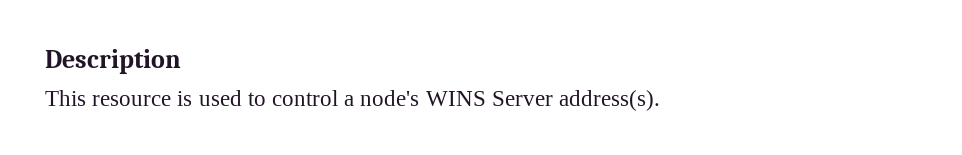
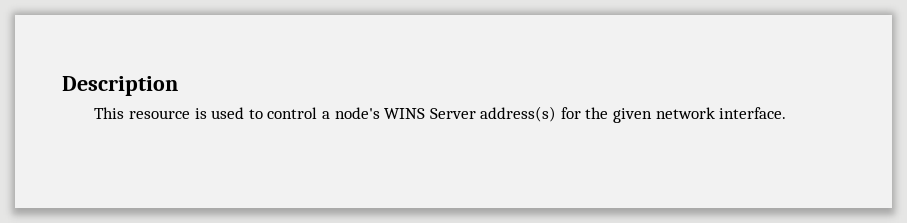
- This resource is used to control a node's WINS Server address(s).
+ This resource is used to control a node's WINS Server address(s) for the given network interface.

